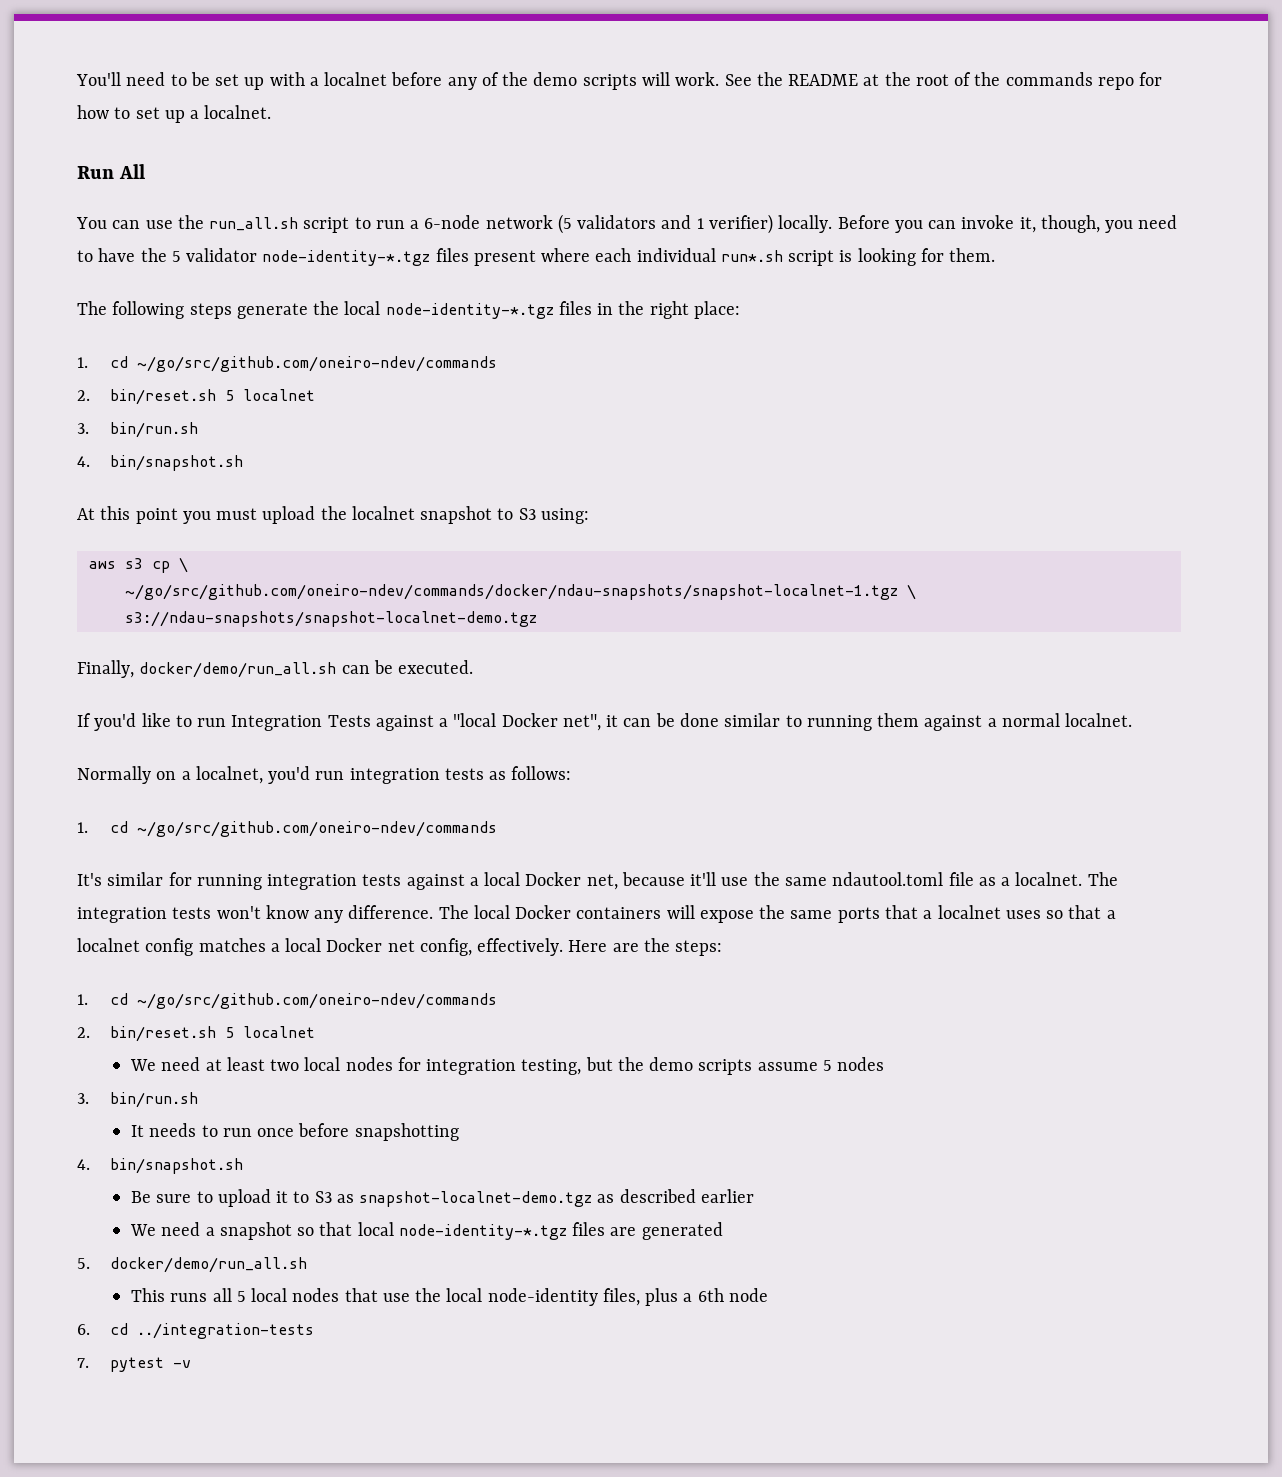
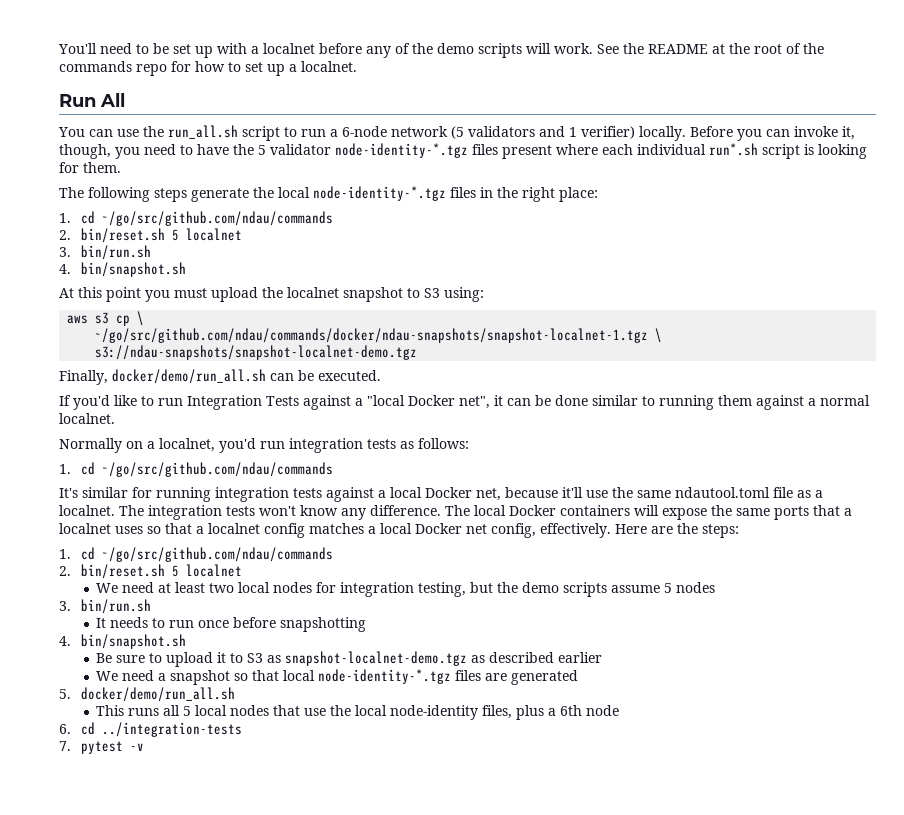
  The following steps generate the local node-identity-*.tgz files in the right place:
- 1. cd ~/go/src/github.com/oneiro-ndev/commands
+ 1. cd ~/go/src/github.com/ndau/commands
- ~/go/src/github.com/oneiro-ndev/commands/docker/ndau-snapshots/snapshot-localnet-1.tgz \
+ ~/go/src/github.com/ndau/commands/docker/ndau-snapshots/snapshot-localnet-1.tgz \
  Normally on a localnet, you'd run integration tests as follows:
- 1. cd ~/go/src/github.com/oneiro-ndev/commands
+ 1. cd ~/go/src/github.com/ndau/commands
  Here are the steps:
- 1. cd ~/go/src/github.com/oneiro-ndev/commands
+ 1. cd ~/go/src/github.com/ndau/commands

